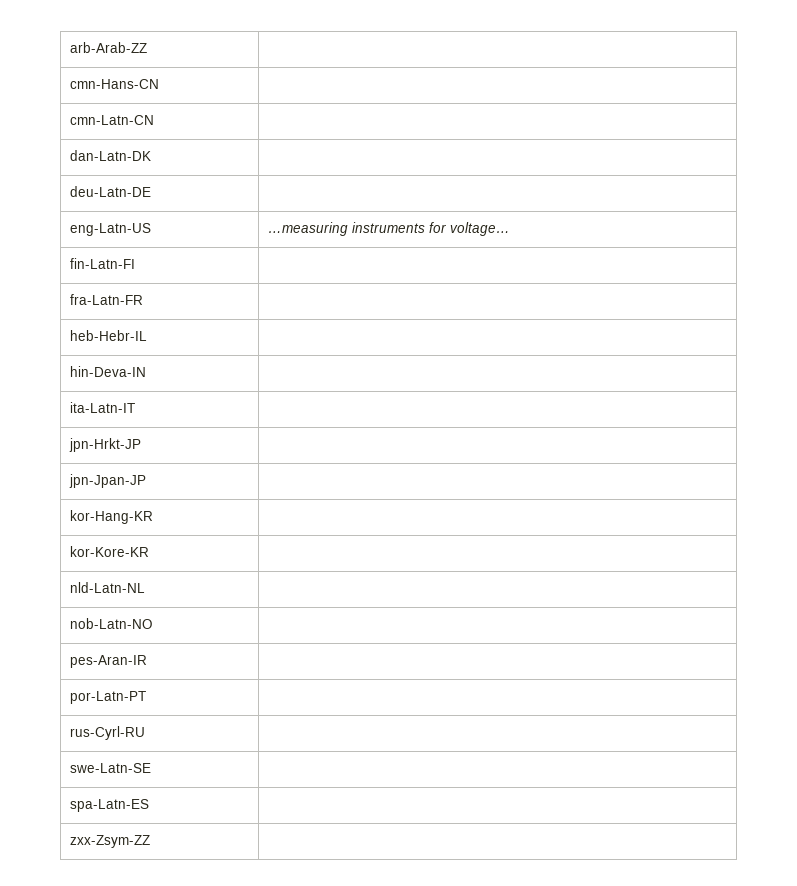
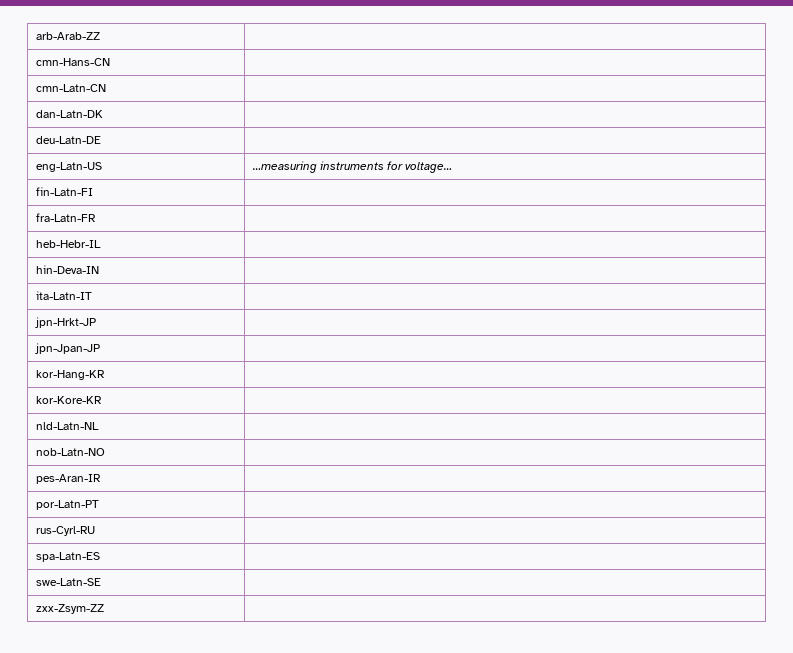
+ spa-Latn-ES |
  swe-Latn-SE |
- spa-Latn-ES |

